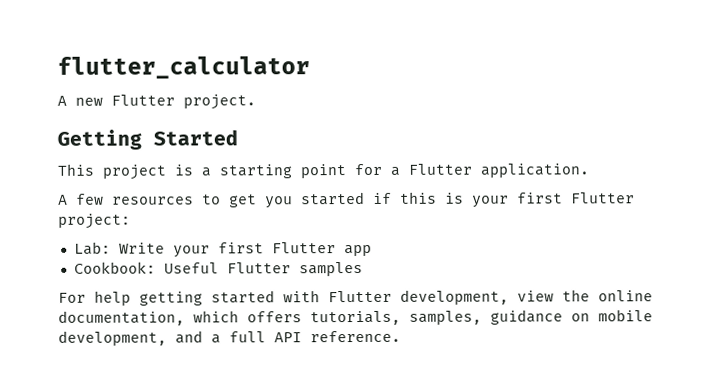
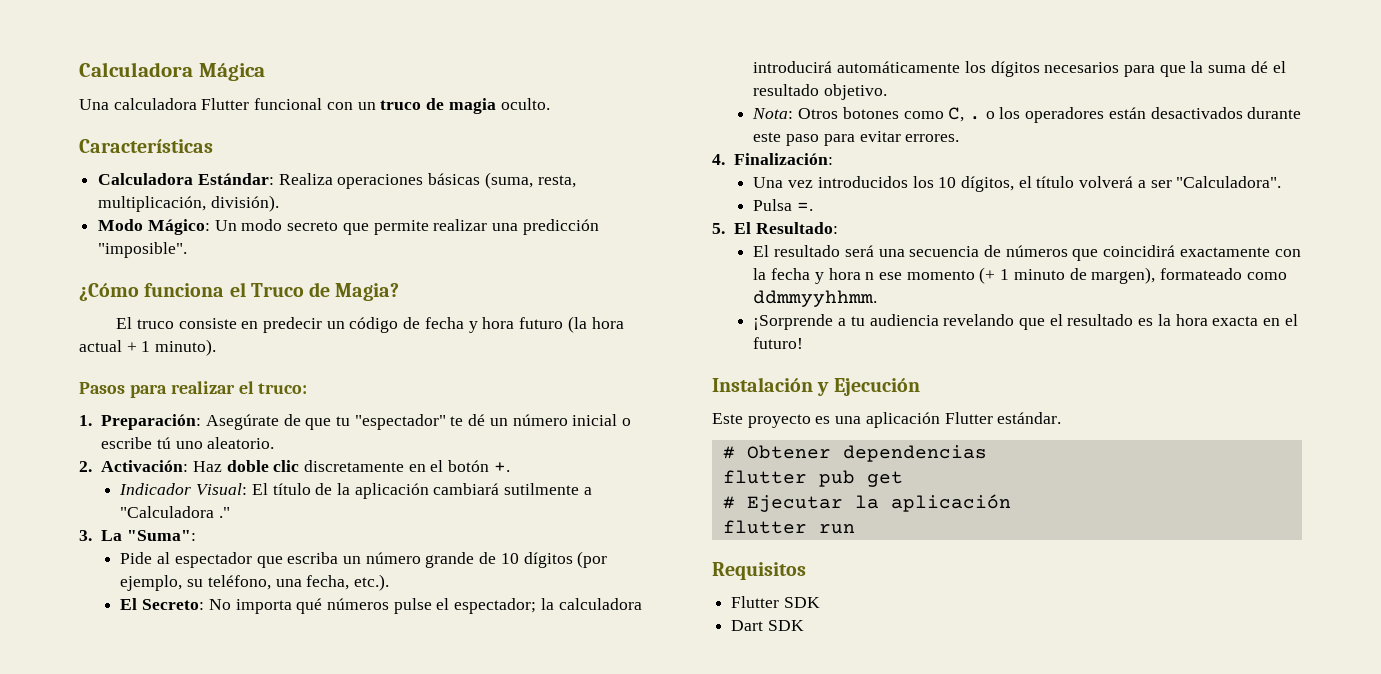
- flutter_calculator
- A new Flutter project.
- Getting Started
- This project is a starting point for a Flutter application.
- A few resources to get you started if this is your first Flutter project:
- Lab: Write your first Flutter app
- Cookbook: Useful Flutter samples
- For help getting started with Flutter development, view the online documentation, which offers tutorials, samples, guidance on mobile development, and a full API reference.
+ Calculadora Mágica
+ Una calculadora Flutter funcional con un truco de magia oculto.
+ Características
+ Calculadora Estándar: Realiza operaciones básicas (suma, resta, multiplicación, división).
+ Modo Mágico: Un modo secreto que permite realizar una predicción "imposible".
+ ¿Cómo funciona el Truco de Magia?
+ El truco consiste en predecir un código de fecha y hora futuro (la hora actual + 1 minuto).
+ Pasos para realizar el truco:
+ 1. Preparación: Asegúrate de que tu "espectador" te dé un número inicial o escribe tú uno aleatorio.
+ 2. Activación: Haz doble clic discretamente en el botón +.
+ Indicador Visual: El título de la aplicación cambiará sutilmente a "Calculadora ."
+ 3. La "Suma":
+ Pide al espectador que escriba un número grande de 10 dígitos (por ejemplo, su teléfono, una fecha, etc.).
+ El Secreto: No importa qué números pulse el espectador; la calculadora introducirá automáticamente los dígitos necesarios para que la suma dé el resultado objetivo.
+ Nota: Otros botones como C, . o los operadores están desactivados durante este paso para evitar errores.
+ 4. Finalización:
+ Una vez introducidos los 10 dígitos, el título volverá a ser "Calculadora".
+ Pulsa =.
+ 5. El Resultado:
+ El resultado será una secuencia de números que coincidirá exactamente con la fecha y hora n ese momento (+ 1 minuto de margen), formateado como ddmmyyhhmm.
+ ¡Sorprende a tu audiencia revelando que el resultado es la hora exacta en el futuro!
+ Instalación y Ejecución
+ Este proyecto es una aplicación Flutter estándar.
+ # Obtener dependencias
+ flutter pub get
+ # Ejecutar la aplicación
+ flutter run
+ Requisitos
+ Flutter SDK
+ Dart SDK

